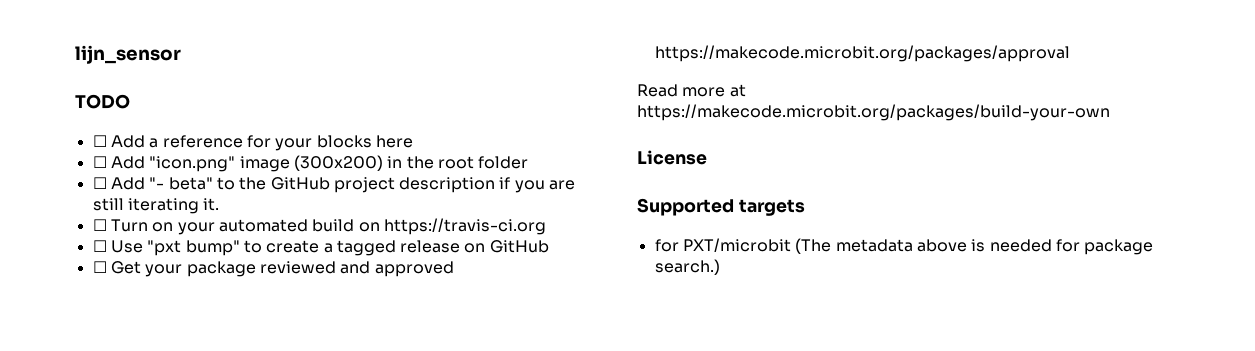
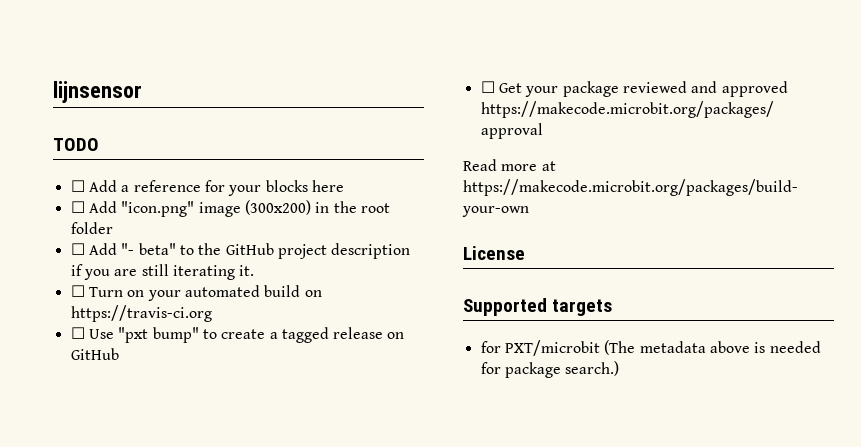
- lijn_sensor
+ lijnsensor

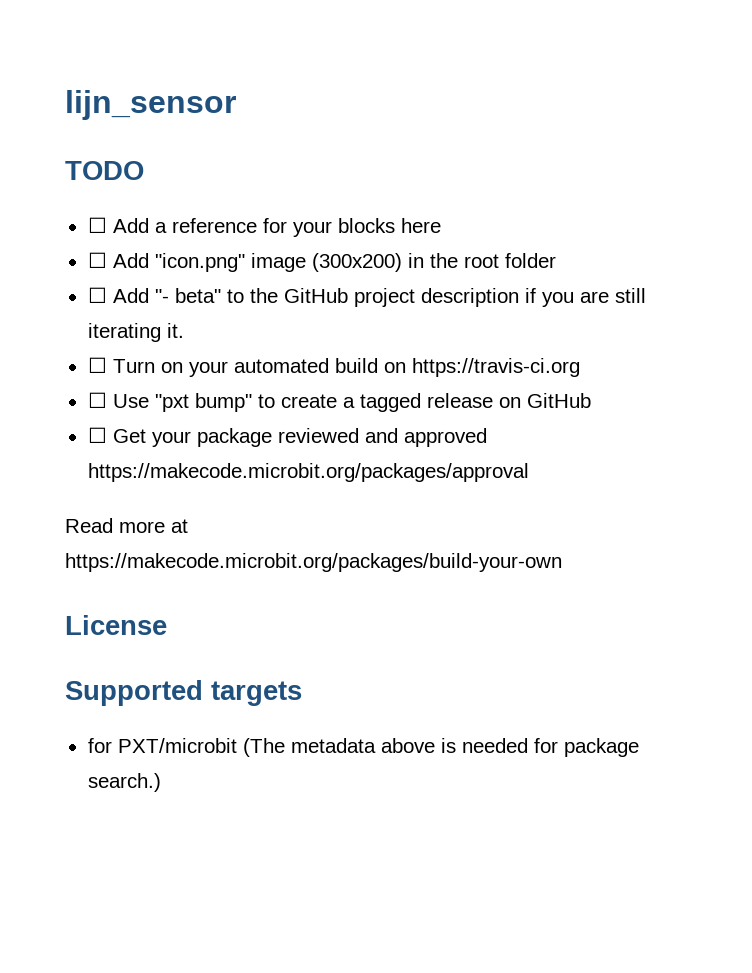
- lijnsensor
+ lijn_sensor

